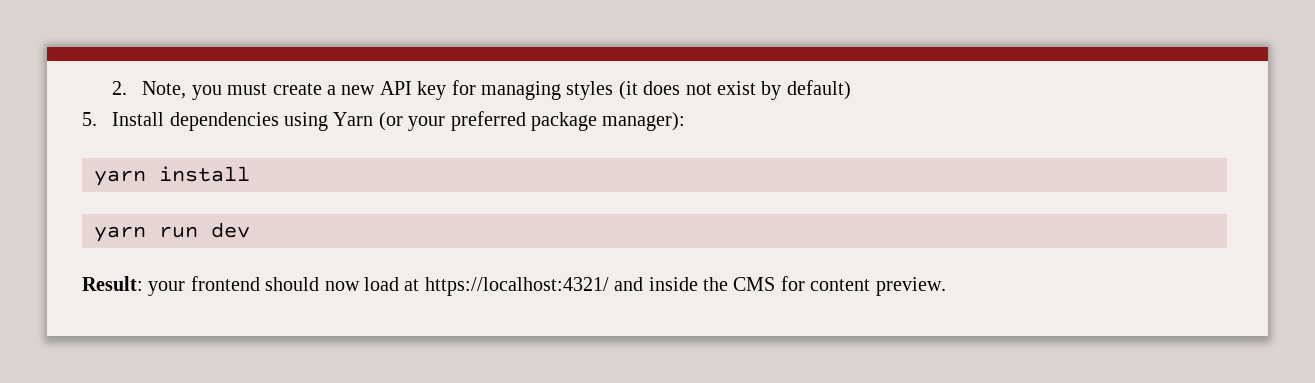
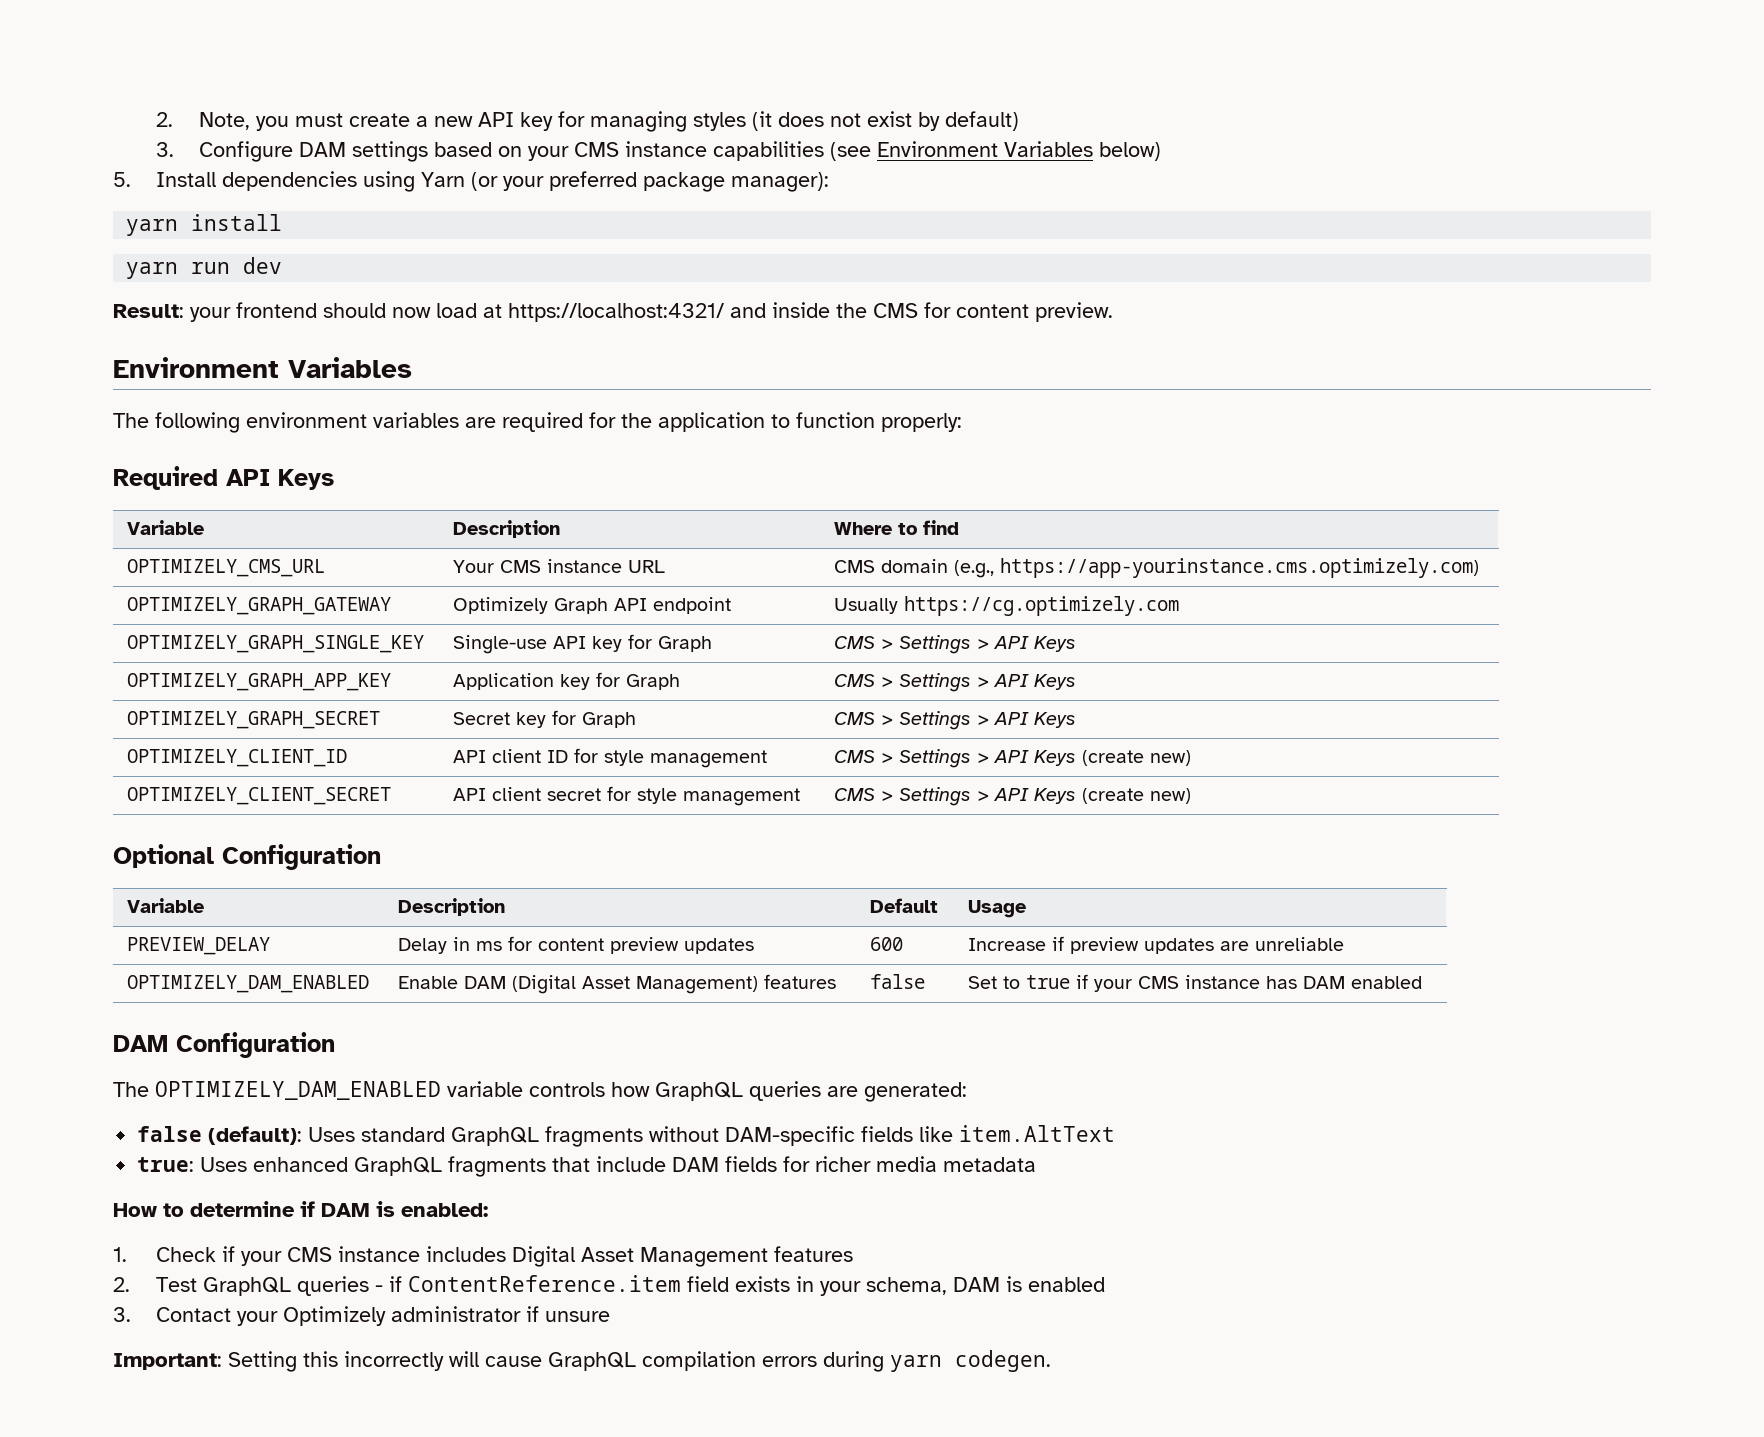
+ 3. Configure DAM settings based on your CMS instance capabilities (see Environment Variables below)
  Result: your frontend should now load at https://localhost:4321/ and inside the CMS for content preview.
+ Environment Variables
+ The following environment variables are required for the application to function properly:
+ Required API Keys
+ Variable | Description | Where to find
+ OPTIMIZELY_CMS_URL | Your CMS instance URL | CMS domain (e.g., https://app-yourinstance.cms.optimizely.com)
+ OPTIMIZELY_GRAPH_GATEWAY | Optimizely Graph API endpoint | Usually https://cg.optimizely.com
+ OPTIMIZELY_GRAPH_SINGLE_KEY | Single-use API key for Graph | CMS > Settings > API Keys
+ OPTIMIZELY_GRAPH_APP_KEY | Application key for Graph | CMS > Settings > API Keys
+ OPTIMIZELY_GRAPH_SECRET | Secret key for Graph | CMS > Settings > API Keys
+ OPTIMIZELY_CLIENT_ID | API client ID for style management | CMS > Settings > API Keys (create new)
+ OPTIMIZELY_CLIENT_SECRET | API client secret for style management | CMS > Settings > API Keys (create new)
+ Optional Configuration
+ Variable | Description | Default | Usage
+ PREVIEW_DELAY | Delay in ms for content preview updates | 600 | Increase if preview updates are unreliable
+ OPTIMIZELY_DAM_ENABLED | Enable DAM (Digital Asset Management) features | false | Set to true if your CMS instance has DAM enabled
+ DAM Configuration
+ The OPTIMIZELY_DAM_ENABLED variable controls how GraphQL queries are generated:
+ false (default): Uses standard GraphQL fragments without DAM-specific fields like item.AltText
+ true: Uses enhanced GraphQL fragments that include DAM fields for richer media metadata
+ How to determine if DAM is enabled:
+ 1. Check if your CMS instance includes Digital Asset Management features
+ 2. Test GraphQL queries - if ContentReference.item field exists in your schema, DAM is enabled
+ 3. Contact your Optimizely administrator if unsure
+ Important: Setting this incorrectly will cause GraphQL compilation errors during yarn codegen.

